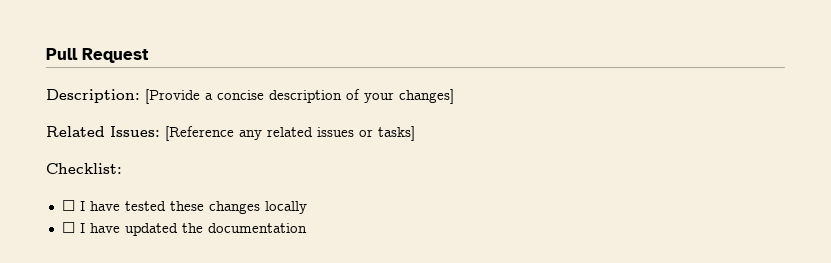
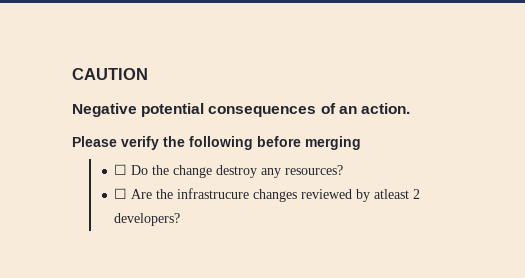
- Pull Request
- Description: [Provide a concise description of your changes]
- Related Issues: [Reference any related issues or tasks]
- Checklist:
- ☐ I have tested these changes locally
- ☐ I have updated the documentation
+ CAUTION
+ Negative potential consequences of an action.
+ Please verify the following before merging
+ ☐ Do the change destroy any resources?
+ ☐ Are the infrastrucure changes reviewed by atleast 2 developers?

